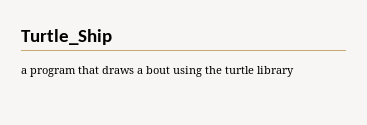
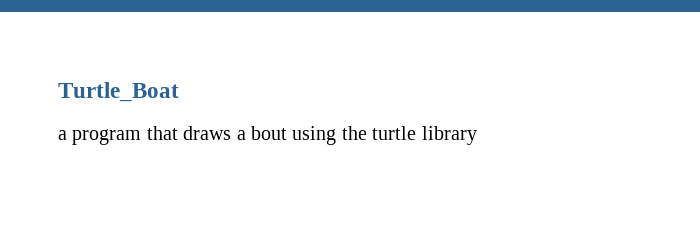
- Turtle_Ship
+ Turtle_Boat

